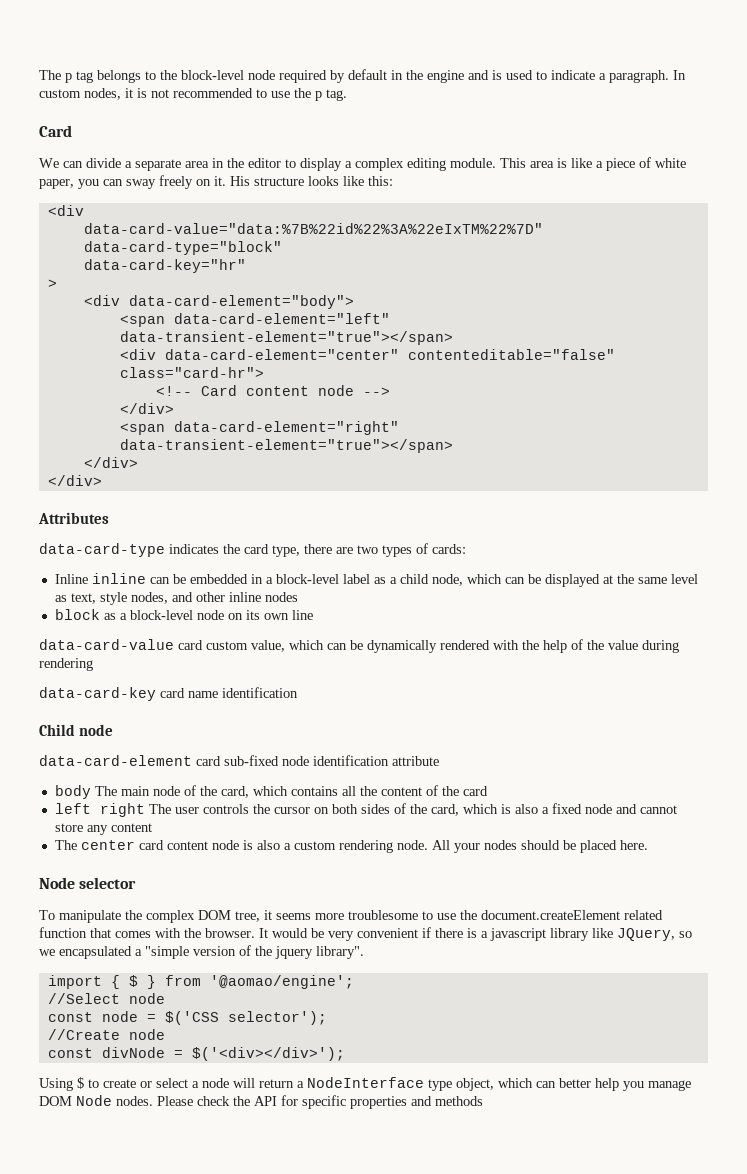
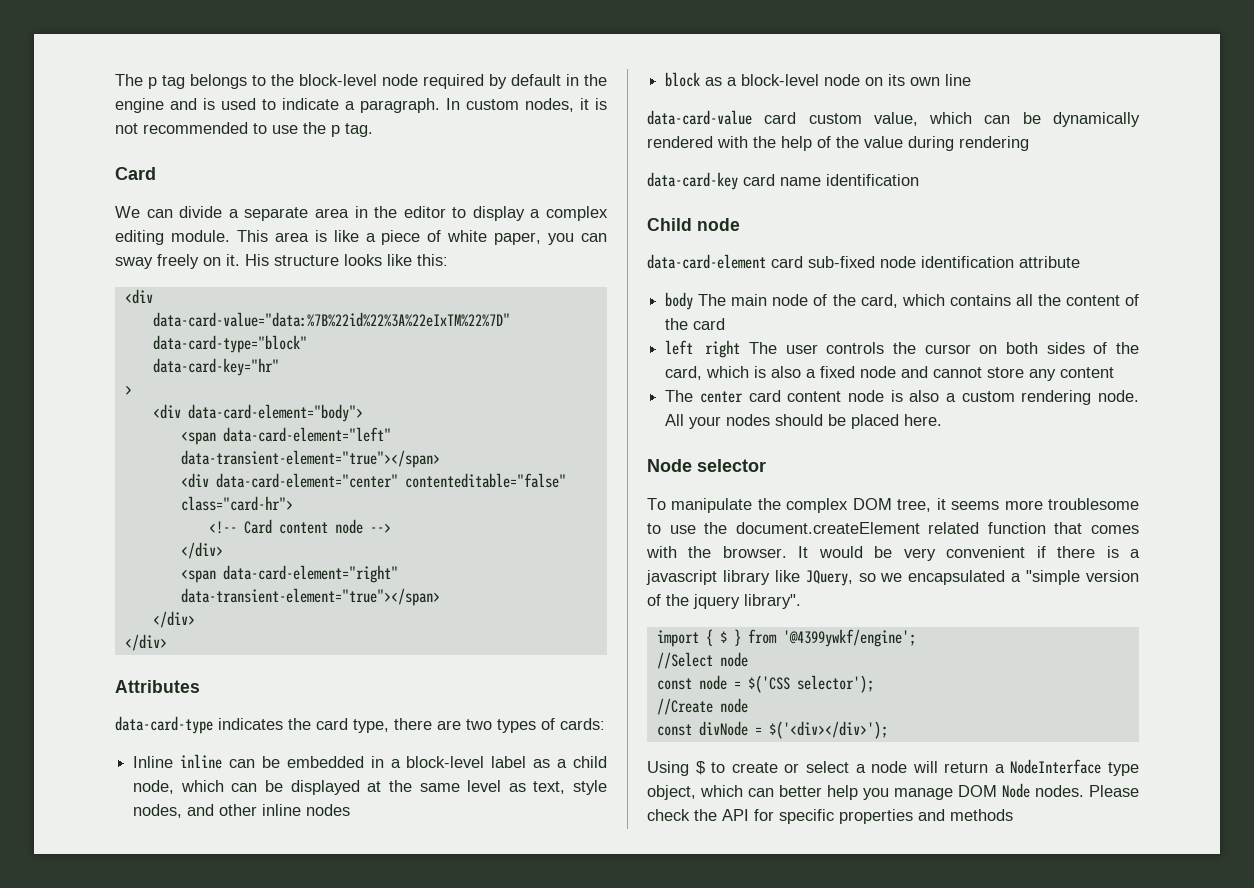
- import { $ } from '@aomao/engine';
+ import { $ } from '@4399ywkf/engine';

